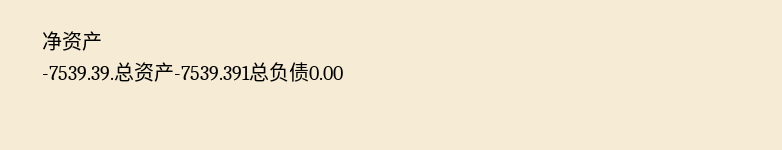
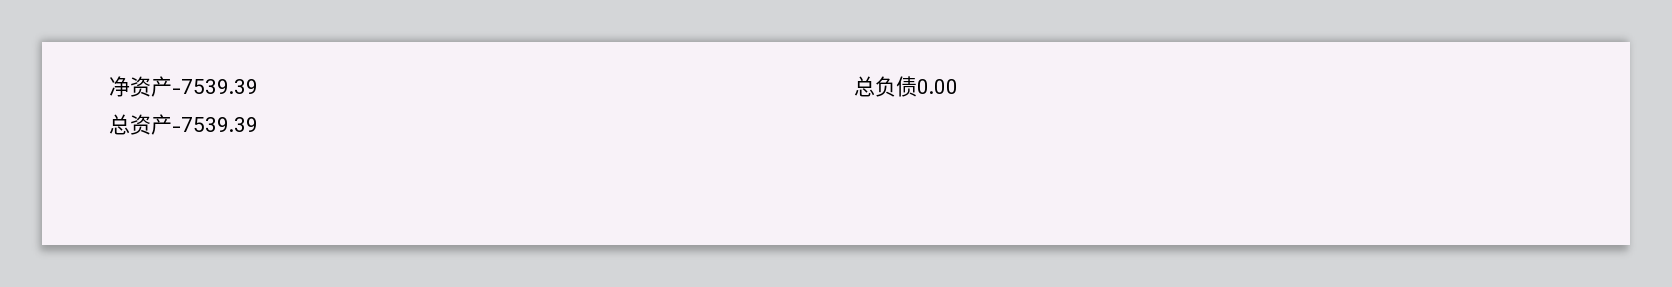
- 净资产
- -7539.39.总资产-7539.391总负债0.00
+ 净资产-7539.39
+ 总资产-7539.39
+ 总负债0.00

